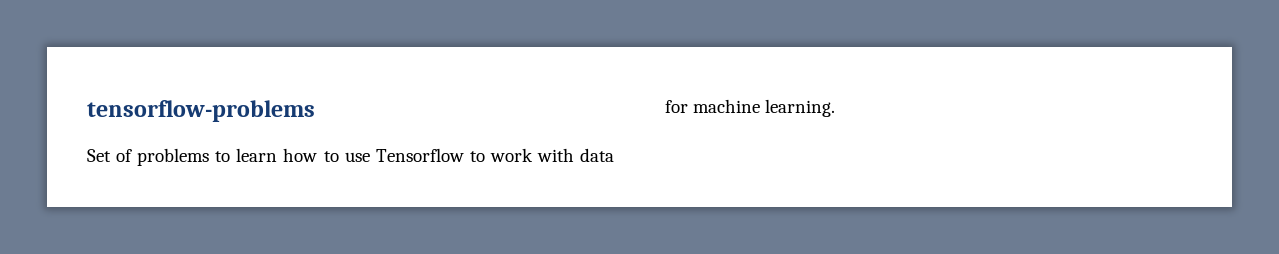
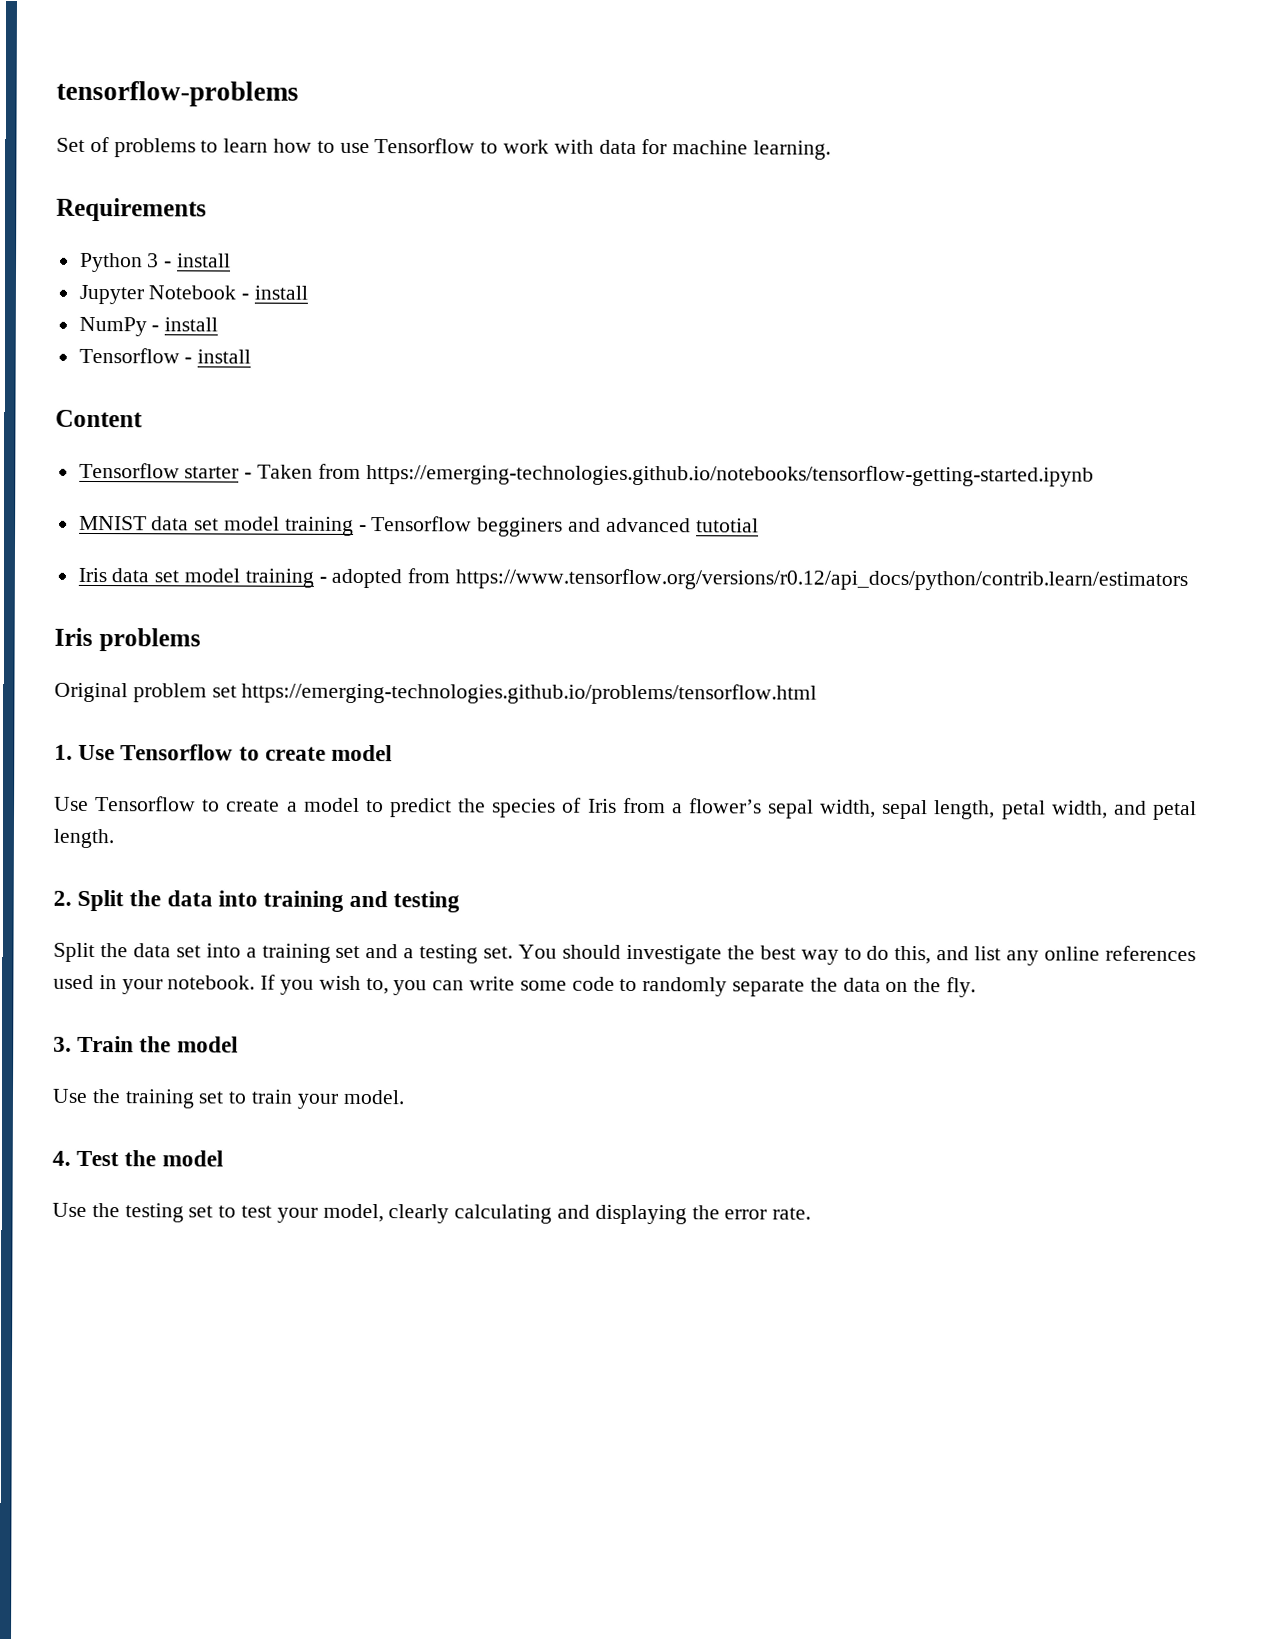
+ Requirements
+ Python 3 - install
+ Jupyter Notebook - install
+ NumPy - install
+ Tensorflow - install
+ Content
+ Tensorflow starter - Taken from https://emerging-technologies.github.io/notebooks/tensorflow-getting-started.ipynb
+ MNIST data set model training - Tensorflow begginers and advanced tutotial
+ Iris data set model training - adopted from https://www.tensorflow.org/versions/r0.12/api_docs/python/contrib.learn/estimators
+ Iris problems
+ Original problem set https://emerging-technologies.github.io/problems/tensorflow.html
+ 1. Use Tensorflow to create model
+ Use Tensorflow to create a model to predict the species of Iris from a flower’s sepal width, sepal length, petal width, and petal length.
+ 2. Split the data into training and testing
+ Split the data set into a training set and a testing set. You should investigate the best way to do this, and list any online references used in your notebook. If you wish to, you can write some code to randomly separate the data on the fly.
+ 3. Train the model
+ Use the training set to train your model.
+ 4. Test the model
+ Use the testing set to test your model, clearly calculating and displaying the error rate.

